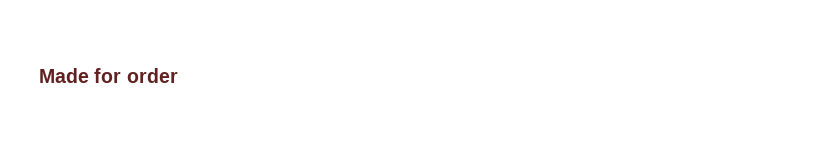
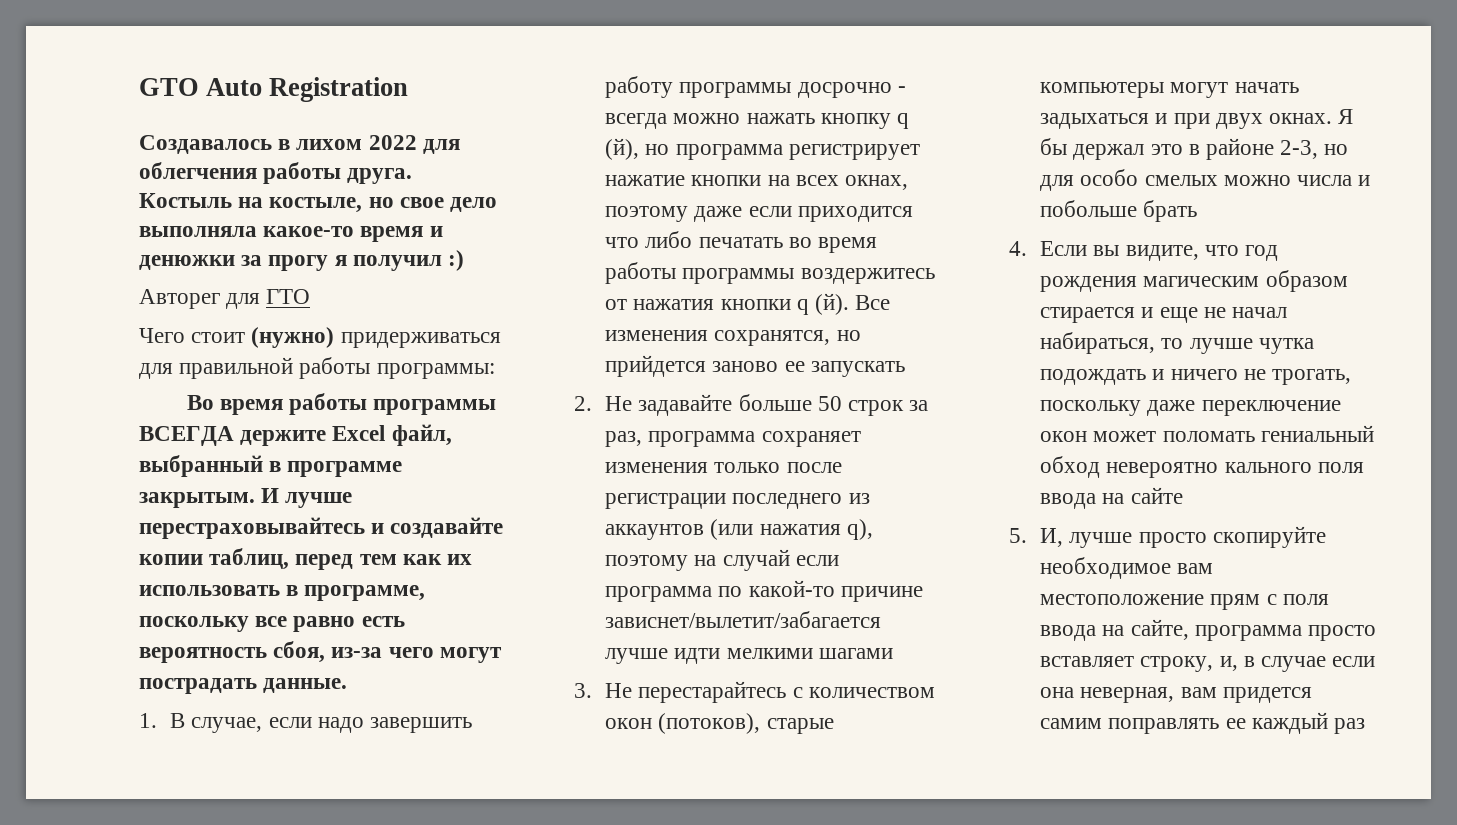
- Made for order
+ GTO Auto Registration
+ Создавалось в лихом 2022 для облегчения работы друга. Костыль на костыле, но свое дело выполняла какое-то время и денюжки за прогу я получил :)
+ Авторег для ГТО
+ Чего стоит (нужно) придерживаться для правильной работы программы:
+ Во время работы программы ВСЕГДА держите Excel файл, выбранный в программе закрытым. И лучше перестраховывайтесь и создавайте копии таблиц, перед тем как их использовать в программе, поскольку все равно есть вероятность сбоя, из-за чего могут пострадать данные.
+ 1. В случае, если надо завершить работу программы досрочно - всегда можно нажать кнопку q (й), но программа регистрирует нажатие кнопки на всех окнах, поэтому даже если приходится что либо печатать во время работы программы воздержитесь от нажатия кнопки q (й). Все изменения сохранятся, но прийдется заново ее запускать
+ 2. Не задавайте больше 50 строк за раз, программа сохраняет изменения только после регистрации последнего из аккаунтов (или нажатия q), поэтому на случай если программа по какой-то причине зависнет/вылетит/забагается лучше идти мелкими шагами
+ 3. Не перестарайтесь с количеством окон (потоков), старые компьютеры могут начать задыхаться и при двух окнах. Я бы держал это в районе 2-3, но для особо смелых можно числа и побольше брать
+ 4. Если вы видите, что год рождения магическим образом стирается и еще не начал набираться, то лучше чутка подождать и ничего не трогать, поскольку даже переключение окон может поломать гениальный обход невероятно кального поля ввода на сайте
+ 5. И, лучше просто скопируйте необходимое вам местоположение прям с поля ввода на сайте, программа просто вставляет строку, и, в случае если она неверная, вам придется самим поправлять ее каждый раз

